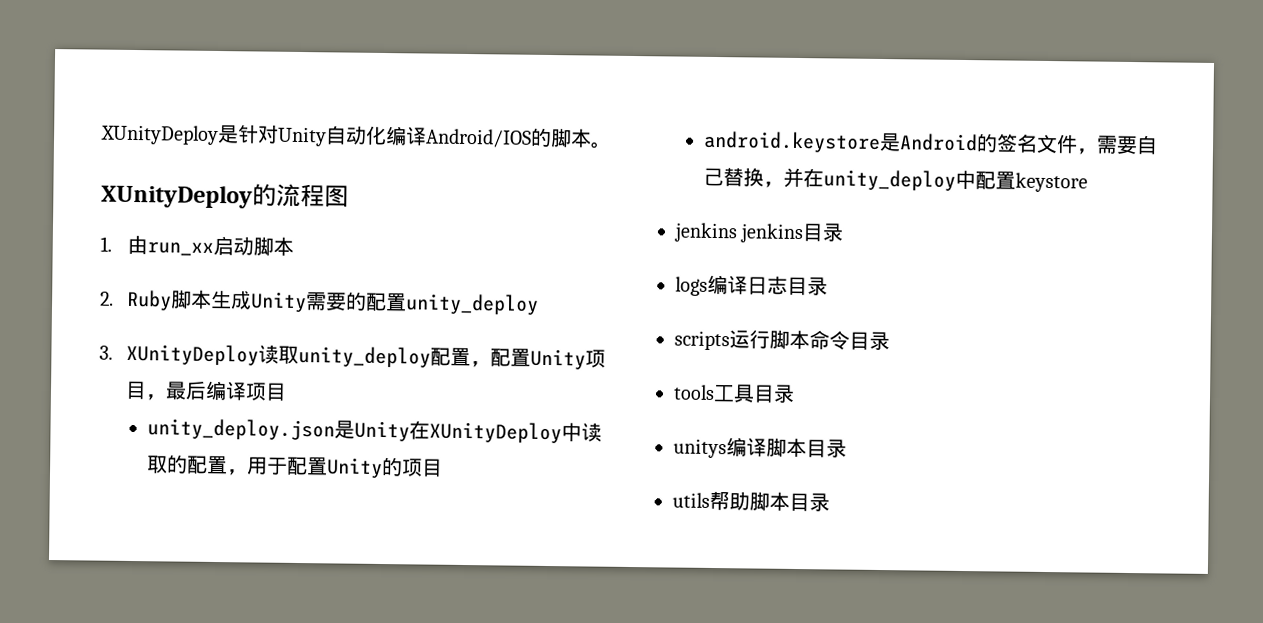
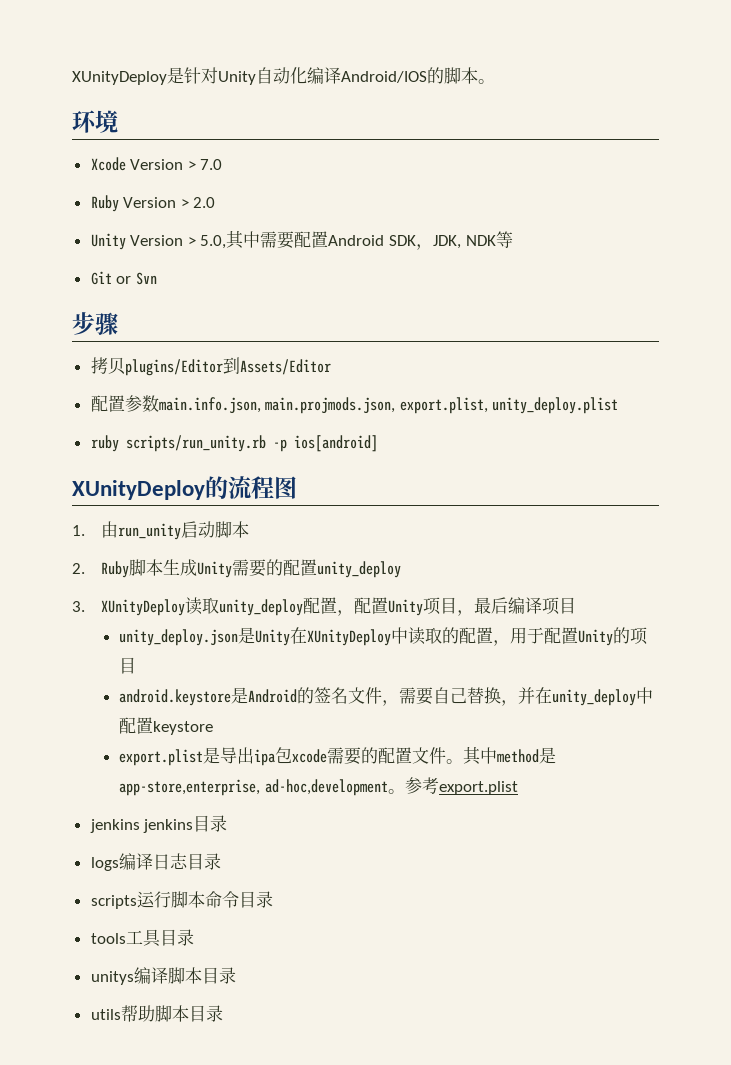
+ 环境
+ Xcode Version > 7.0
+ Ruby Version > 2.0
+ Unity Version > 5.0,其中需要配置Android SDK，JDK, NDK等
+ Git or Svn
+ 步骤
+ 拷贝plugins/Editor到Assets/Editor
+ 配置参数main.info.json, main.projmods.json, export.plist, unity_deploy.plist
+ ruby scripts/run_unity.rb -p ios[android]
- 1.由run_xx启动脚本
+ 1.由run_unity启动脚本
+ export.plist是导出ipa包xcode需要的配置文件。其中method是app-store,enterprise, ad-hoc,development。参考export.plist

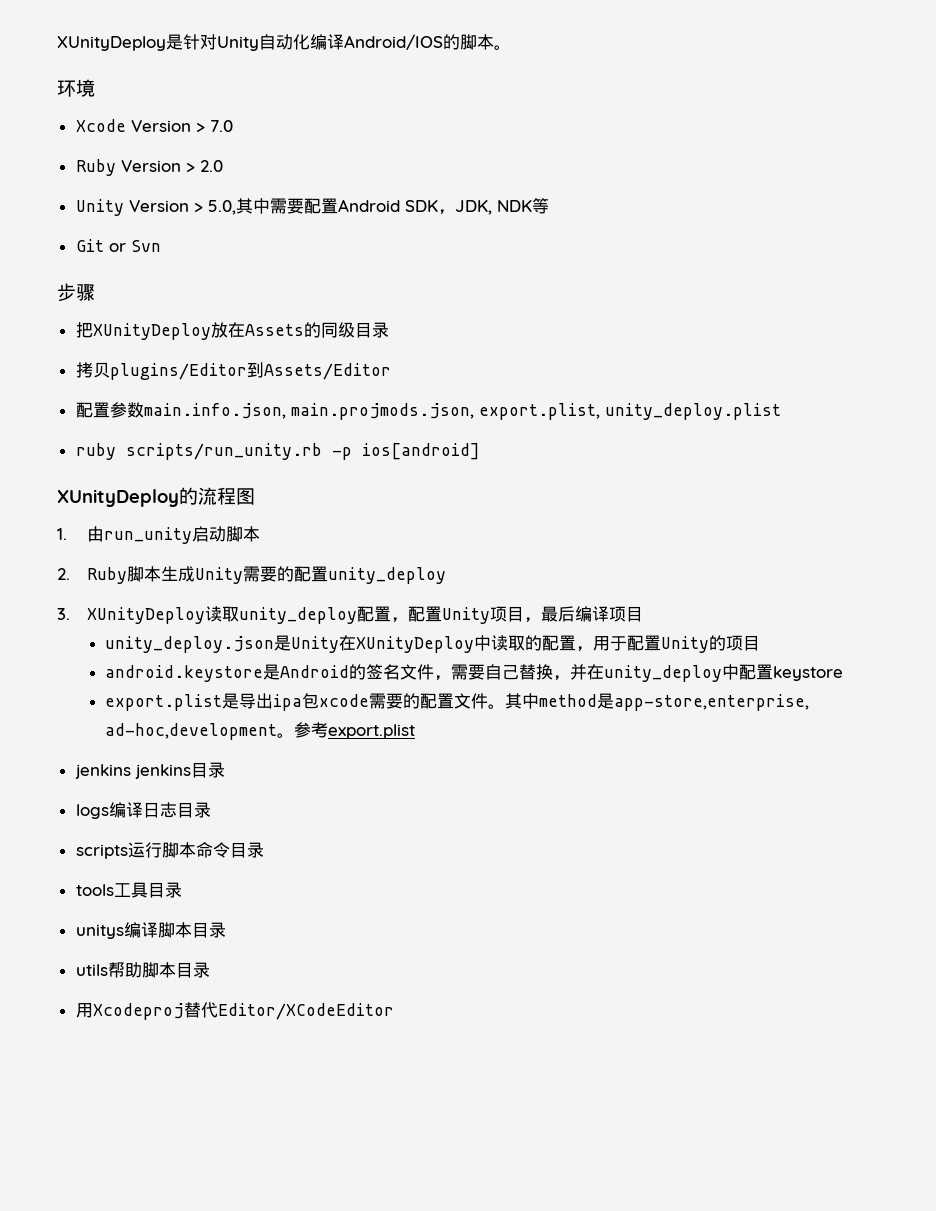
+ 把XUnityDeploy放在Assets的同级目录
+ 用Xcodeproj替代Editor/XCodeEditor

